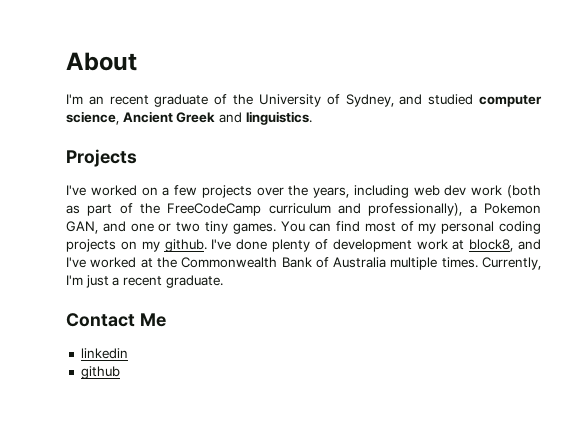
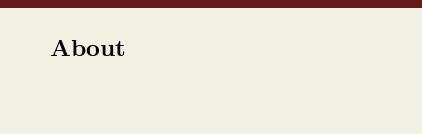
- I'm an recent graduate of the University of Sydney, and studied computer science, Ancient Greek and linguistics.
- Projects
- I've worked on a few projects over the years, including web dev work (both as part of the FreeCodeCamp curriculum and professionally), a Pokemon GAN, and one or two tiny games. You can find most of my personal coding projects on my github. I've done plenty of development work at block8, and I've worked at the Commonwealth Bank of Australia multiple times. Currently, I'm just a recent graduate.
- Contact Me
- linkedin
- github

